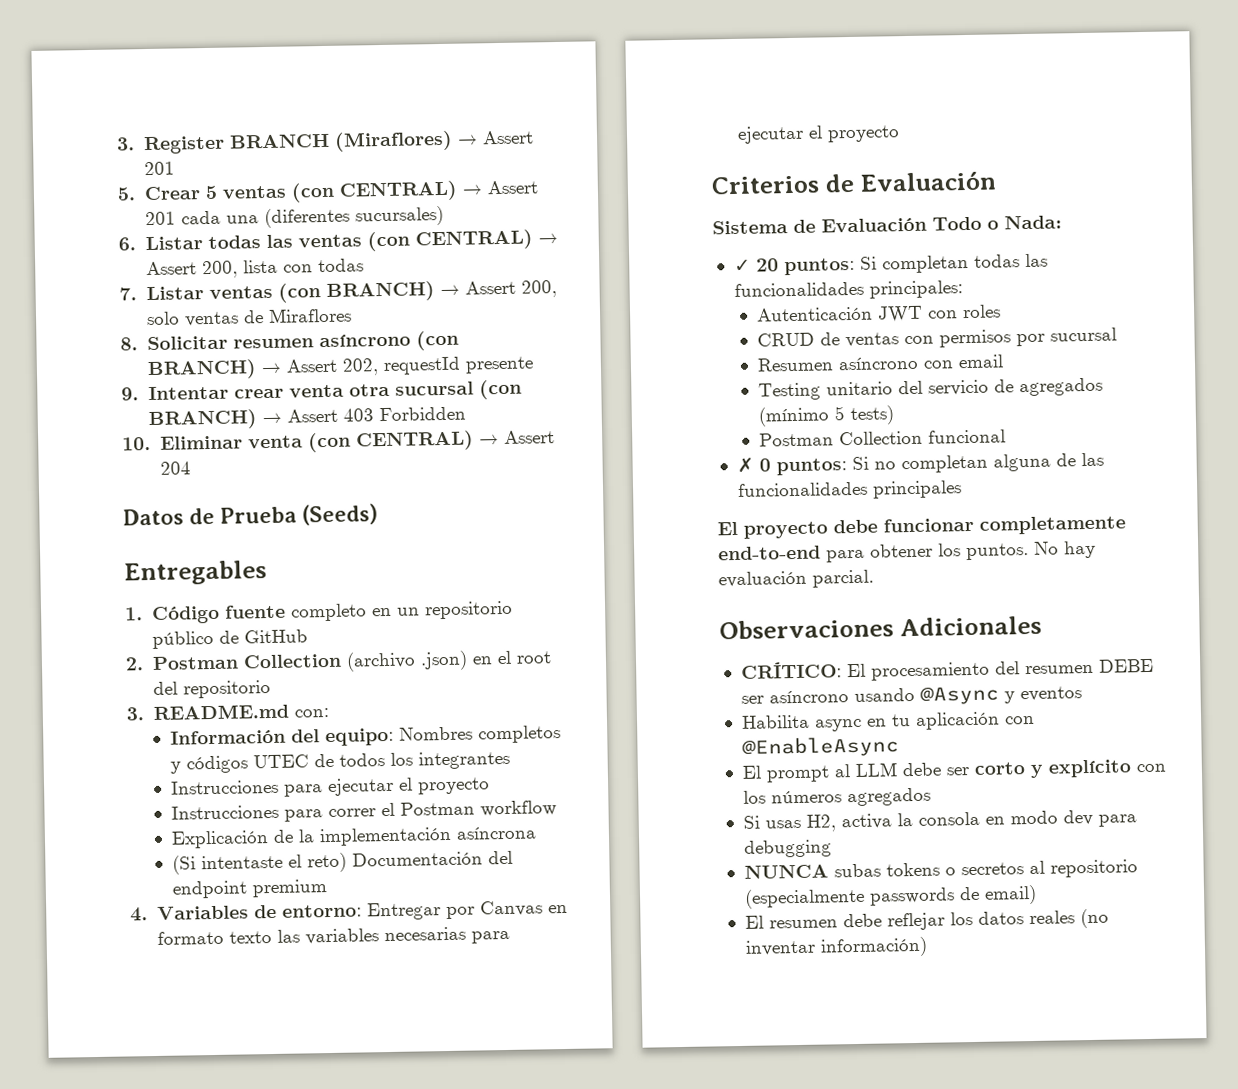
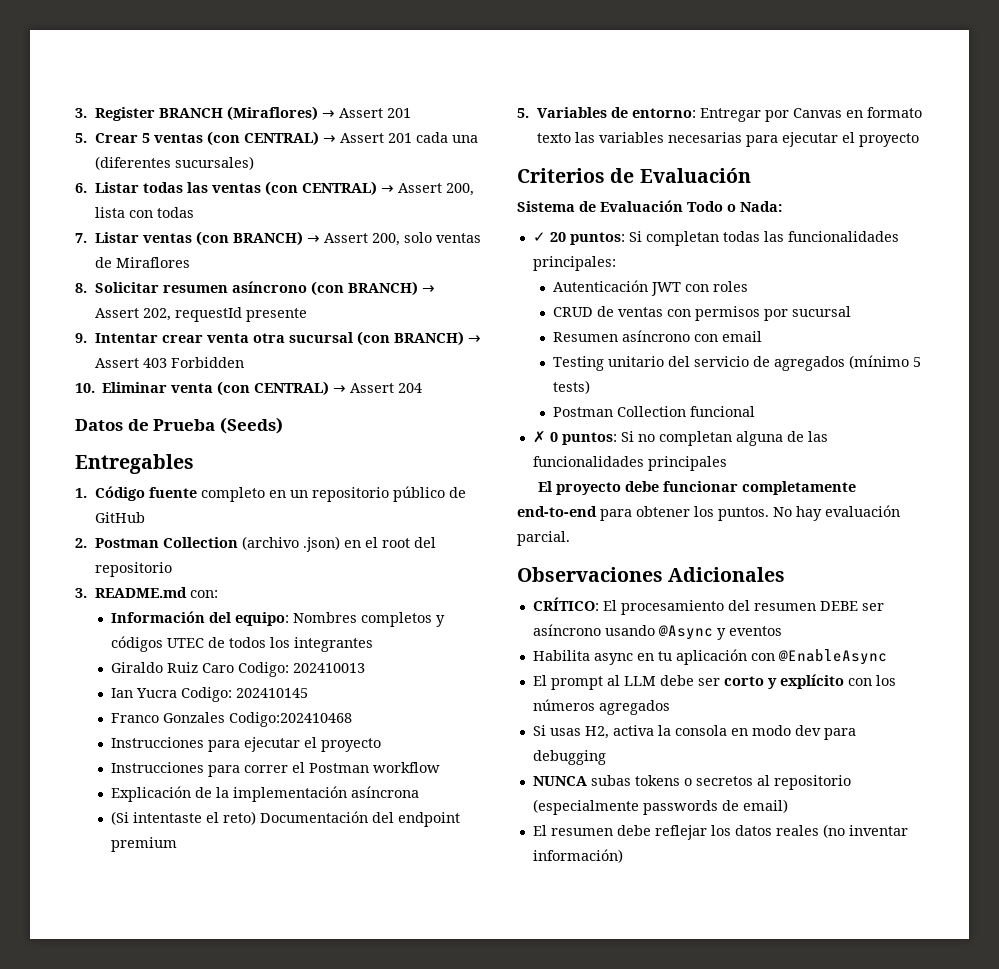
+ Giraldo Ruiz Caro Codigo: 202410013
+ Ian Yucra Codigo: 202410145
+ Franco Gonzales Codigo:202410468
- 4. Variables de entorno: Entregar por Canvas en formato texto las variables necesarias para ejecutar el proyecto
+ 5. Variables de entorno: Entregar por Canvas en formato texto las variables necesarias para ejecutar el proyecto

